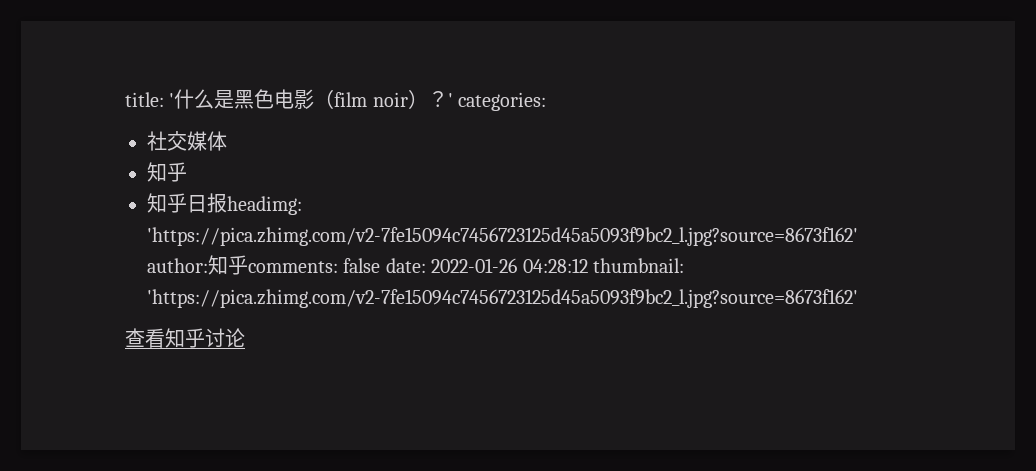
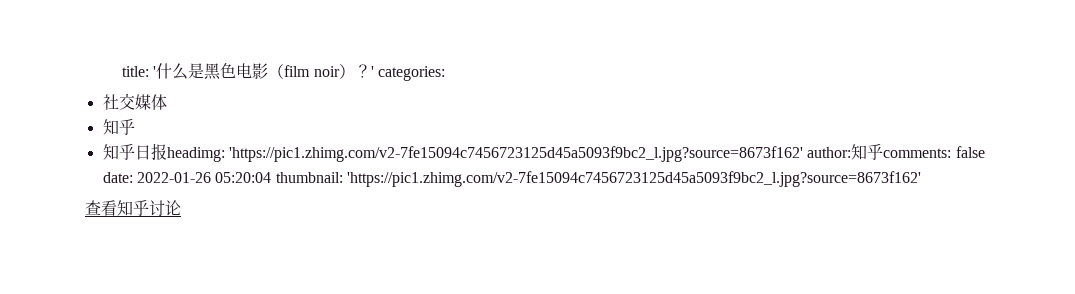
- 知乎日报headimg: 'https://pica.zhimg.com/v2-7fe15094c7456723125d45a5093f9bc2_l.jpg?source=8673f162' author:知乎comments: false date: 2022-01-26 04:28:12 thumbnail: 'https://pica.zhimg.com/v2-7fe15094c7456723125d45a5093f9bc2_l.jpg?source=8673f162'
+ 知乎日报headimg: 'https://pic1.zhimg.com/v2-7fe15094c7456723125d45a5093f9bc2_l.jpg?source=8673f162' author:知乎comments: false date: 2022-01-26 05:20:04 thumbnail: 'https://pic1.zhimg.com/v2-7fe15094c7456723125d45a5093f9bc2_l.jpg?source=8673f162'

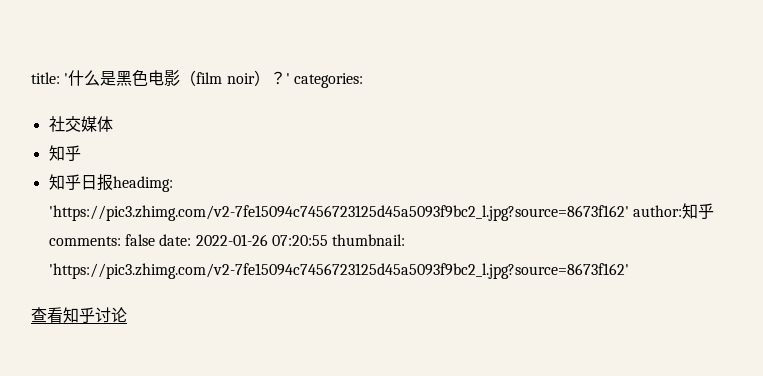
- 知乎日报headimg: 'https://pic1.zhimg.com/v2-7fe15094c7456723125d45a5093f9bc2_l.jpg?source=8673f162' author:知乎comments: false date: 2022-01-26 05:20:04 thumbnail: 'https://pic1.zhimg.com/v2-7fe15094c7456723125d45a5093f9bc2_l.jpg?source=8673f162'
+ 知乎日报headimg: 'https://pic3.zhimg.com/v2-7fe15094c7456723125d45a5093f9bc2_l.jpg?source=8673f162' author:知乎comments: false date: 2022-01-26 07:20:55 thumbnail: 'https://pic3.zhimg.com/v2-7fe15094c7456723125d45a5093f9bc2_l.jpg?source=8673f162'

